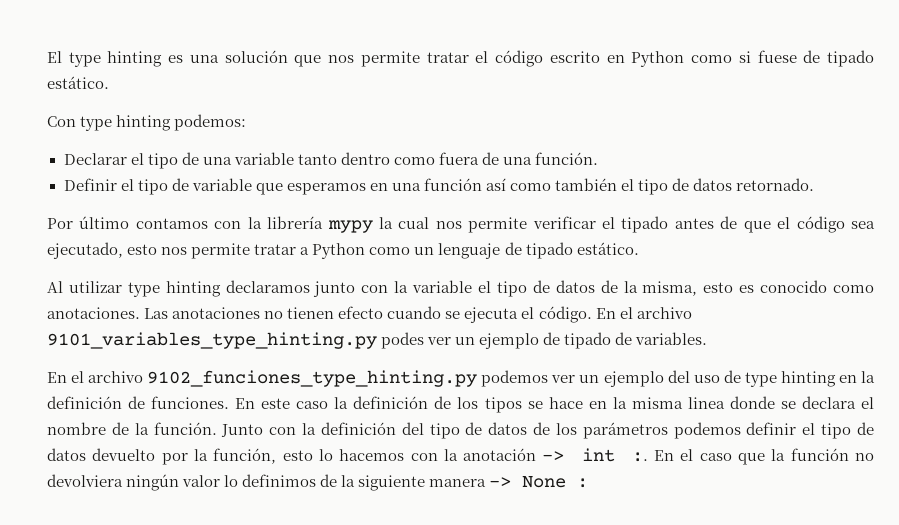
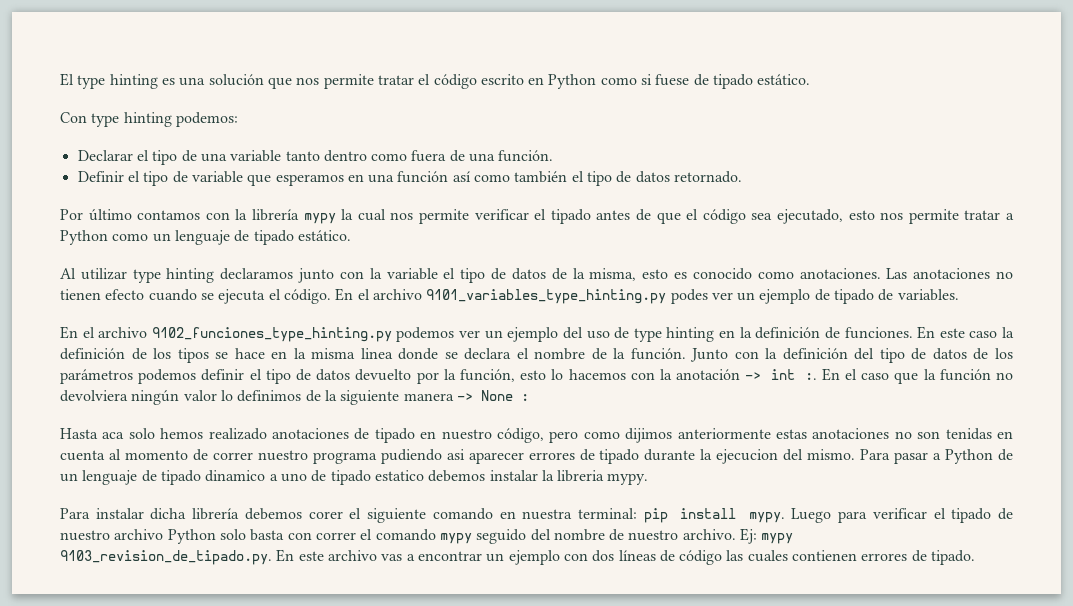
+ Hasta aca solo hemos realizado anotaciones de tipado en nuestro código, pero como dijimos anteriormente estas anotaciones no son tenidas en cuenta al momento de correr nuestro programa pudiendo asi aparecer errores de tipado durante la ejecucion del mismo. Para pasar a Python de un lenguaje de tipado dinamico a uno de tipado estatico debemos instalar la libreria mypy.
+ Para instalar dicha librería debemos corer el siguiente comando en nuestra terminal: pip install mypy. Luego para verificar el tipado de nuestro archivo Python solo basta con correr el comando mypy seguido del nombre de nuestro archivo. Ej: mypy 9103_revision_de_tipado.py. En este archivo vas a encontrar un ejemplo con dos líneas de código las cuales contienen errores de tipado.

